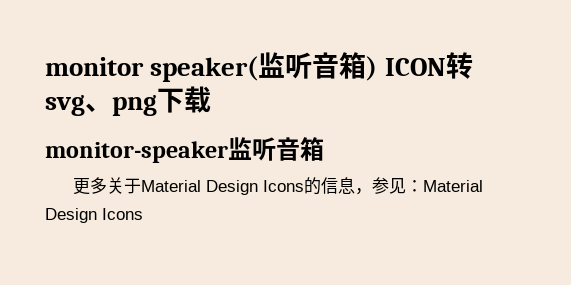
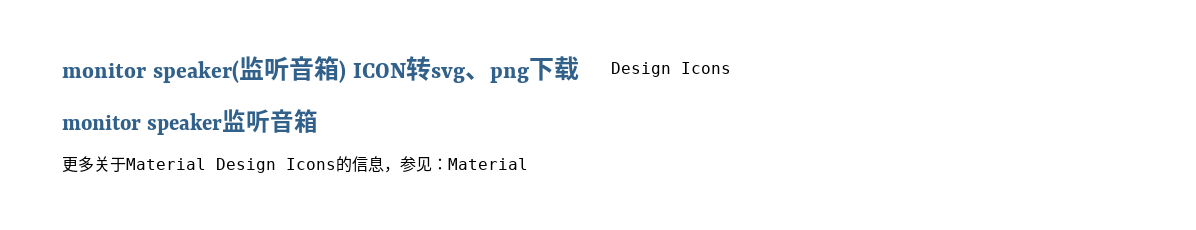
- monitor-speaker监听音箱
+ monitor speaker监听音箱

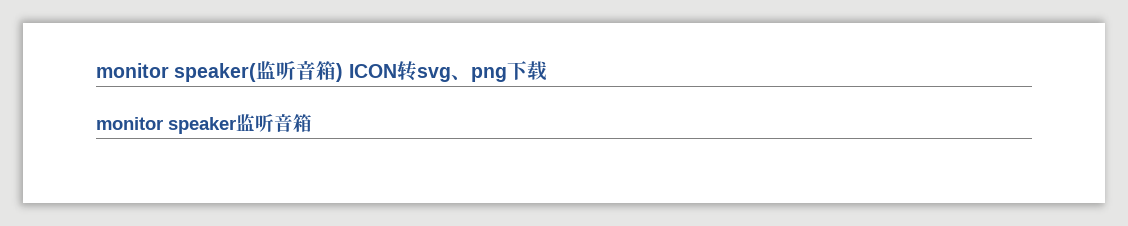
- 更多关于Material Design Icons的信息，参见：Material Design Icons

